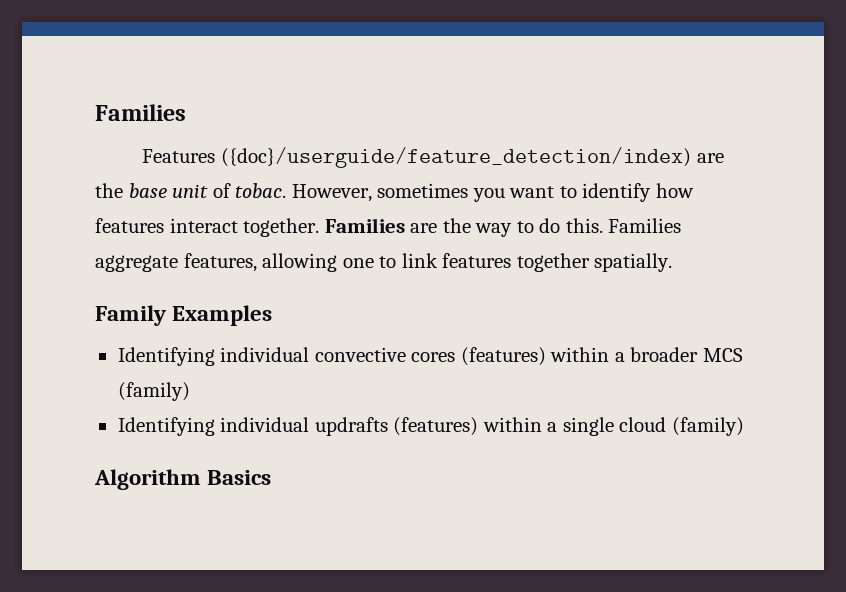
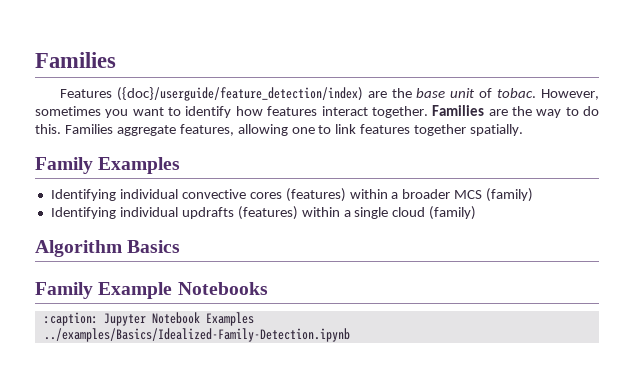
+ Family Example Notebooks
+ :caption: Jupyter Notebook Examples
+ ../examples/Basics/Idealized-Family-Detection.ipynb

